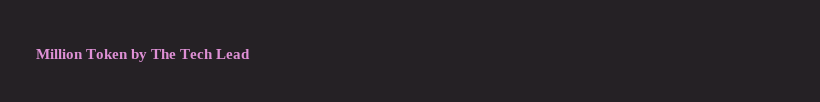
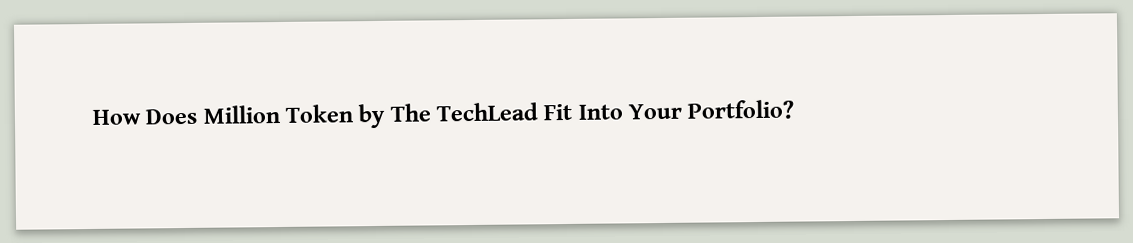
- Million Token by The Tech Lead
+ How Does Million Token by The TechLead Fit Into Your Portfolio?

